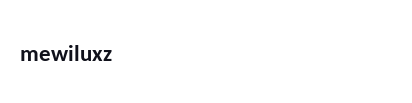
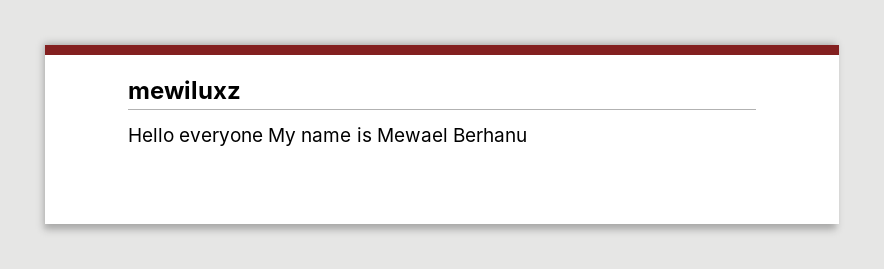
+ Hello everyone My name is Mewael Berhanu

